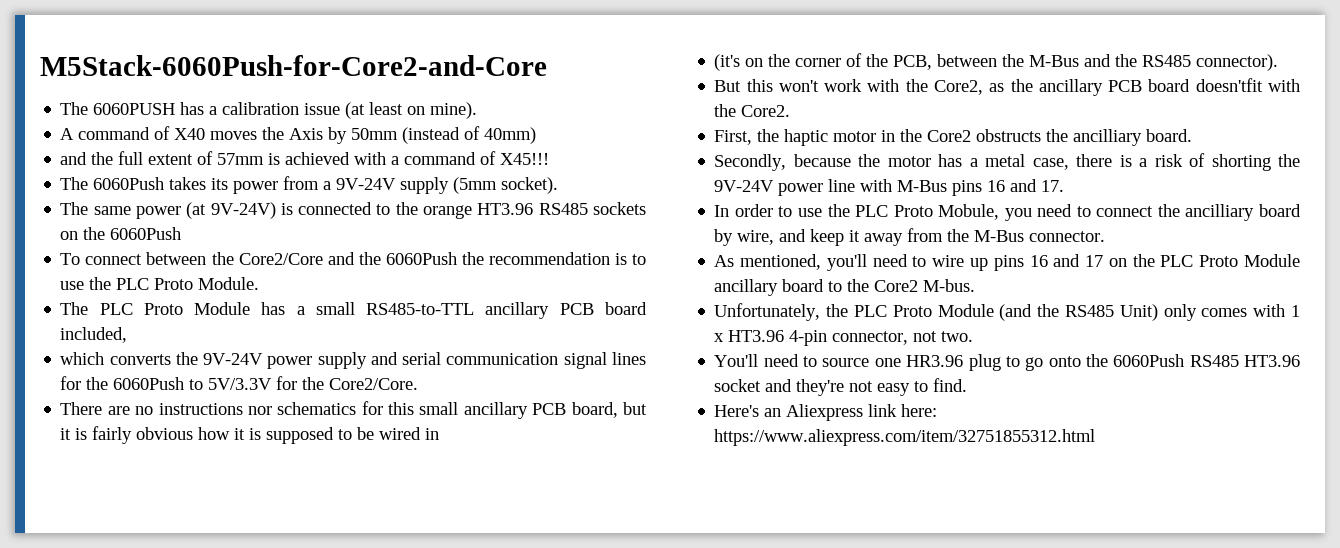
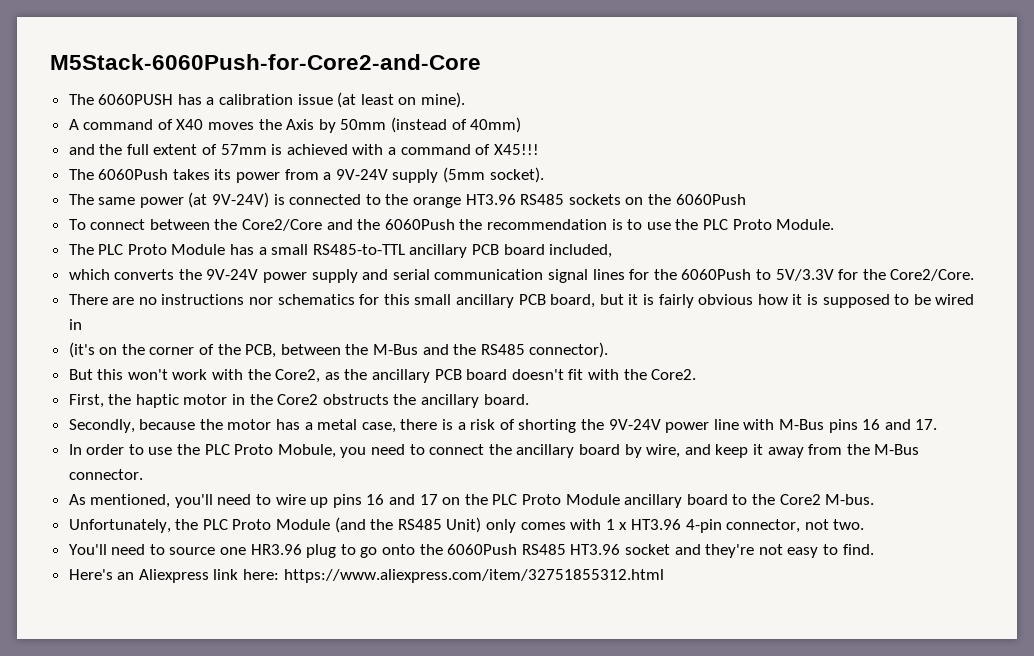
- But this won't work with the Core2, as the ancillary PCB board doesn'tfit with the Core2.
+ But this won't work with the Core2, as the ancillary PCB board doesn't fit with the Core2.
- First, the haptic motor in the Core2 obstructs the ancilliary board.
+ First, the haptic motor in the Core2 obstructs the ancillary board.
- In order to use the PLC Proto Mobule, you need to connect the ancilliary board by wire, and keep it away from the M-Bus connector.
+ In order to use the PLC Proto Mobule, you need to connect the ancillary board by wire, and keep it away from the M-Bus connector.

